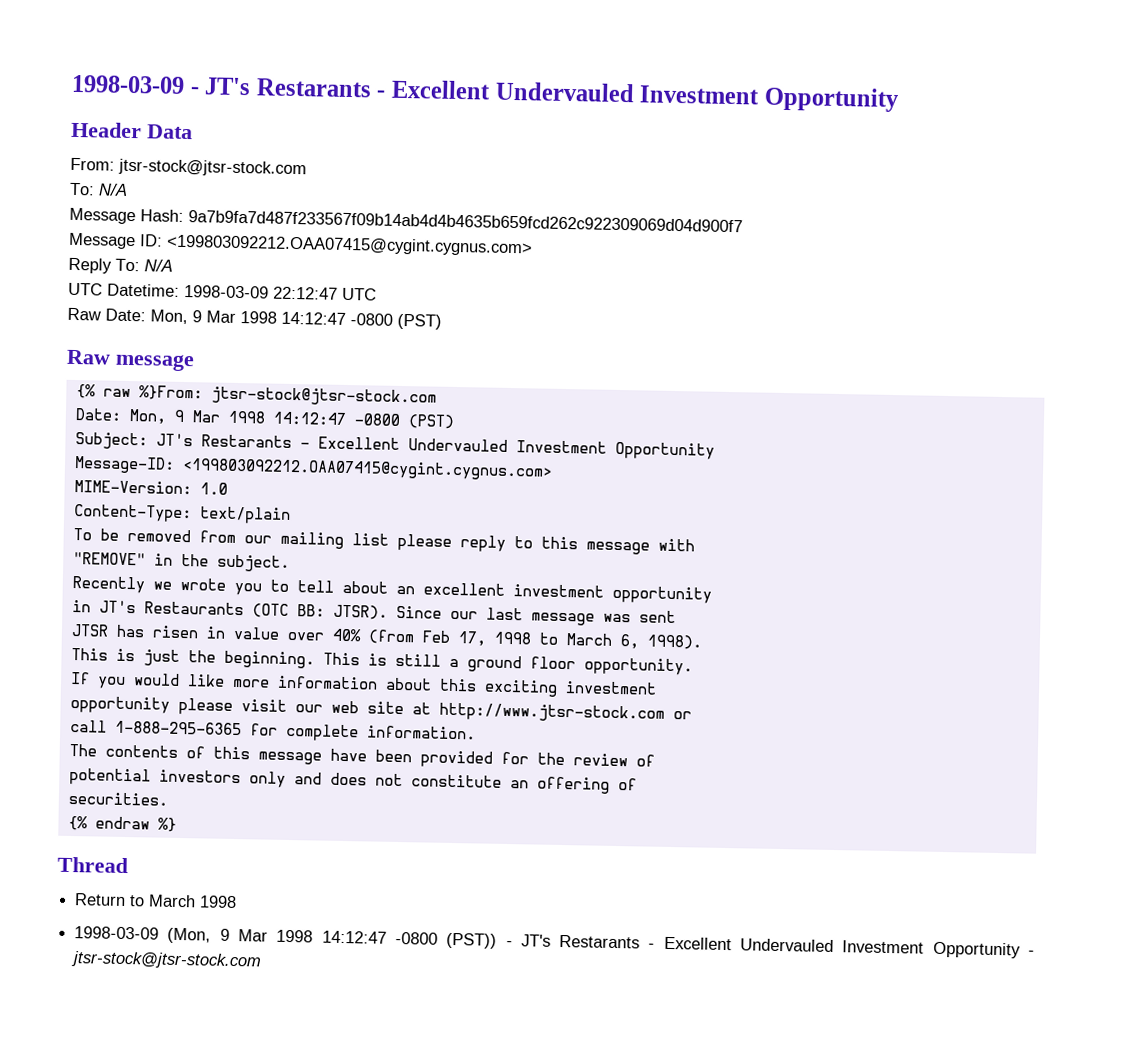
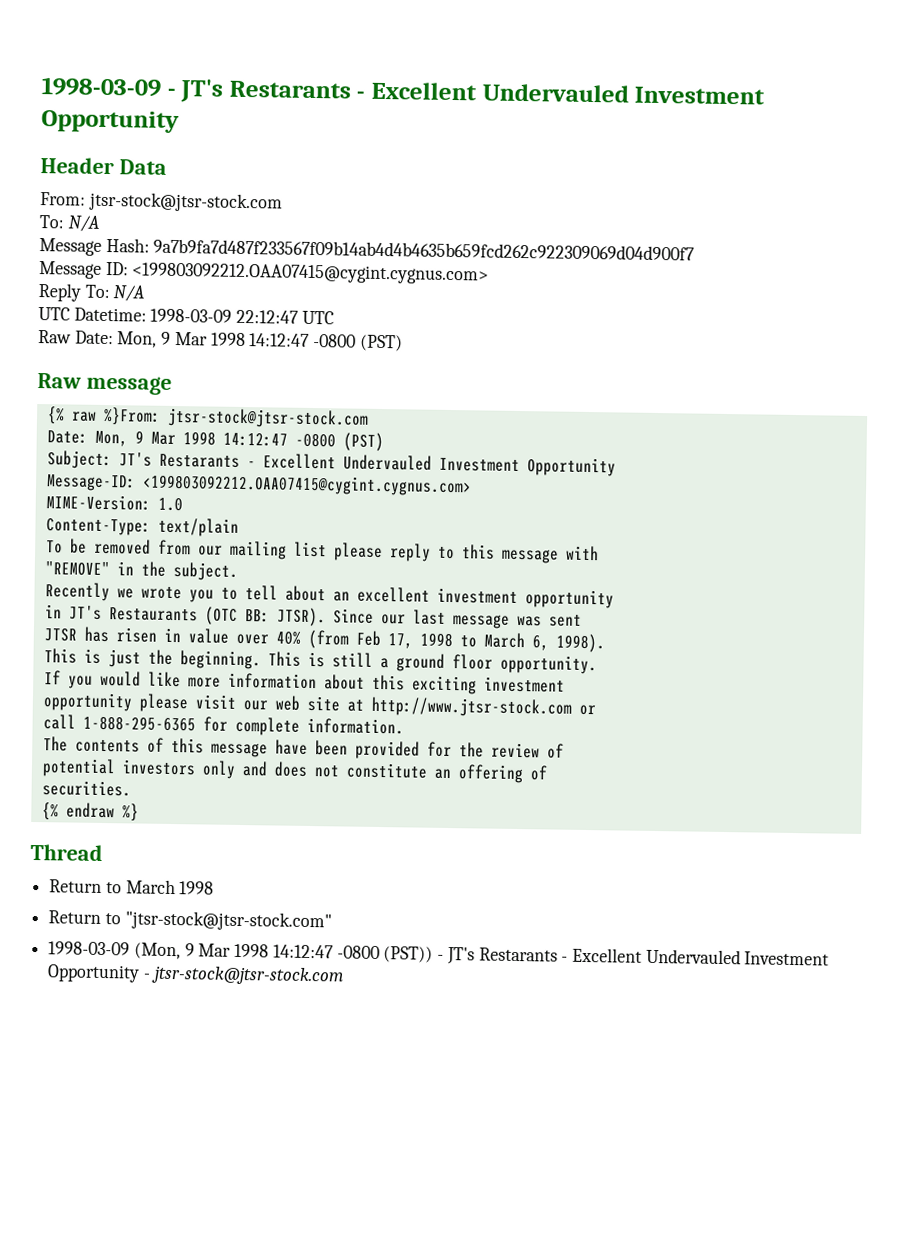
+ Return to "jtsr-stock@jtsr-stock.com"

